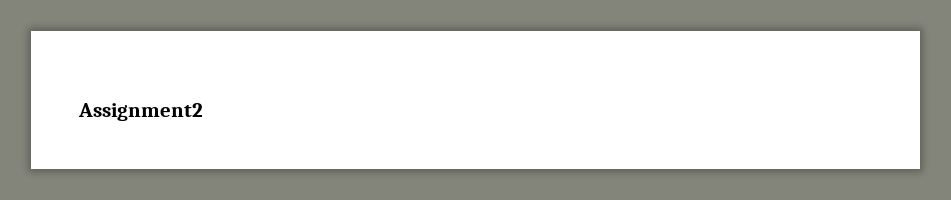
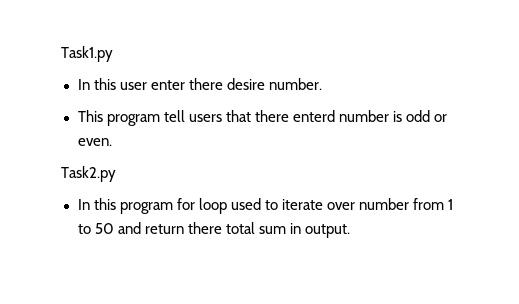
- Assignment2
+ Task1.py
+ In this user enter there desire number.
+ This program tell users that there enterd number is odd or even.
+ Task2.py
+ In this program for loop used to iterate over number from 1 to 50 and return there total sum in output.

